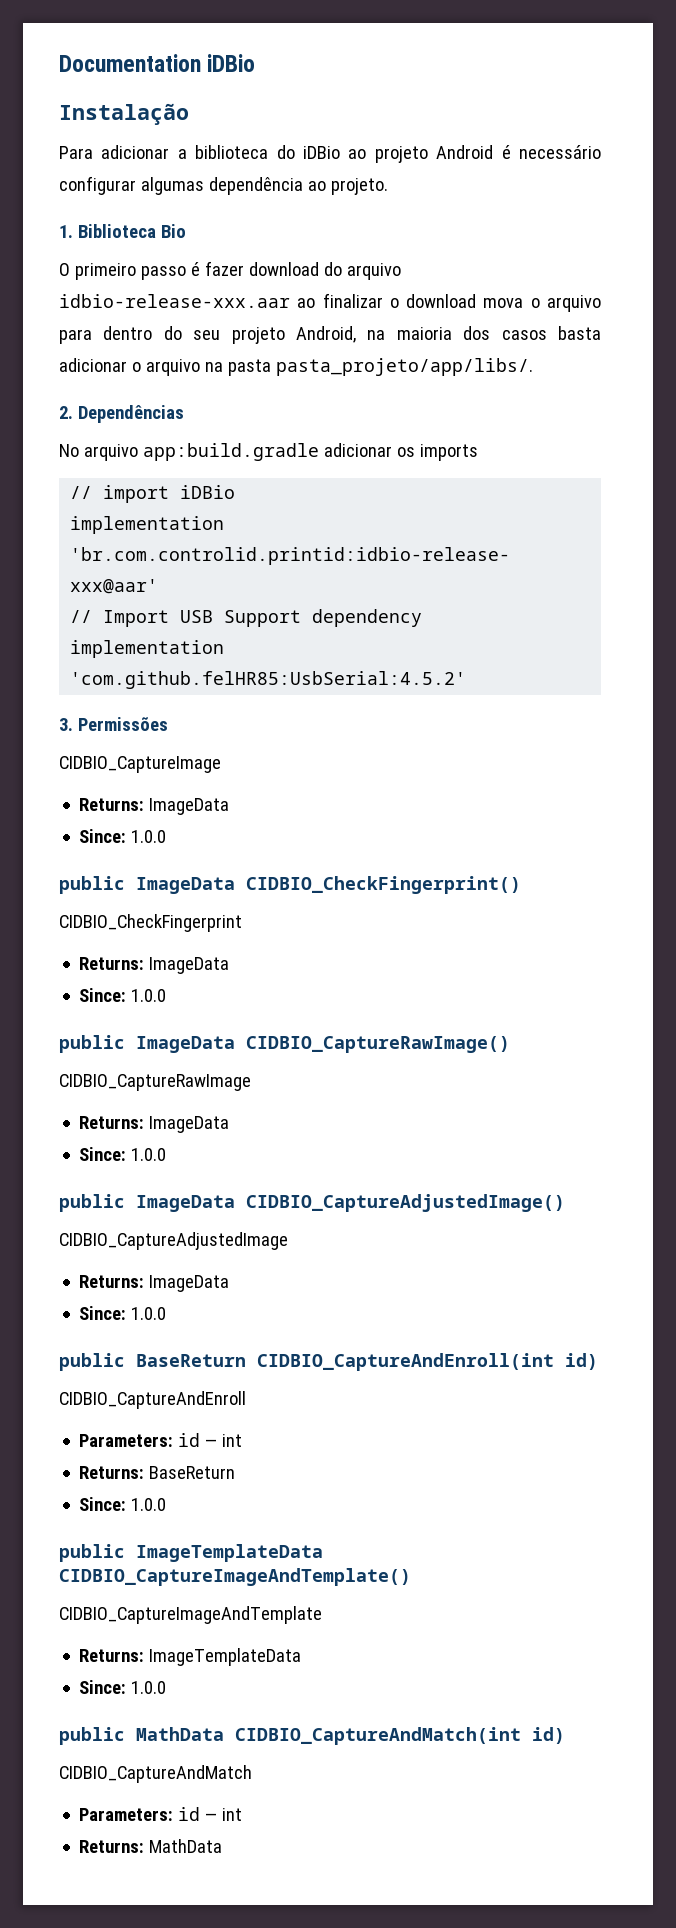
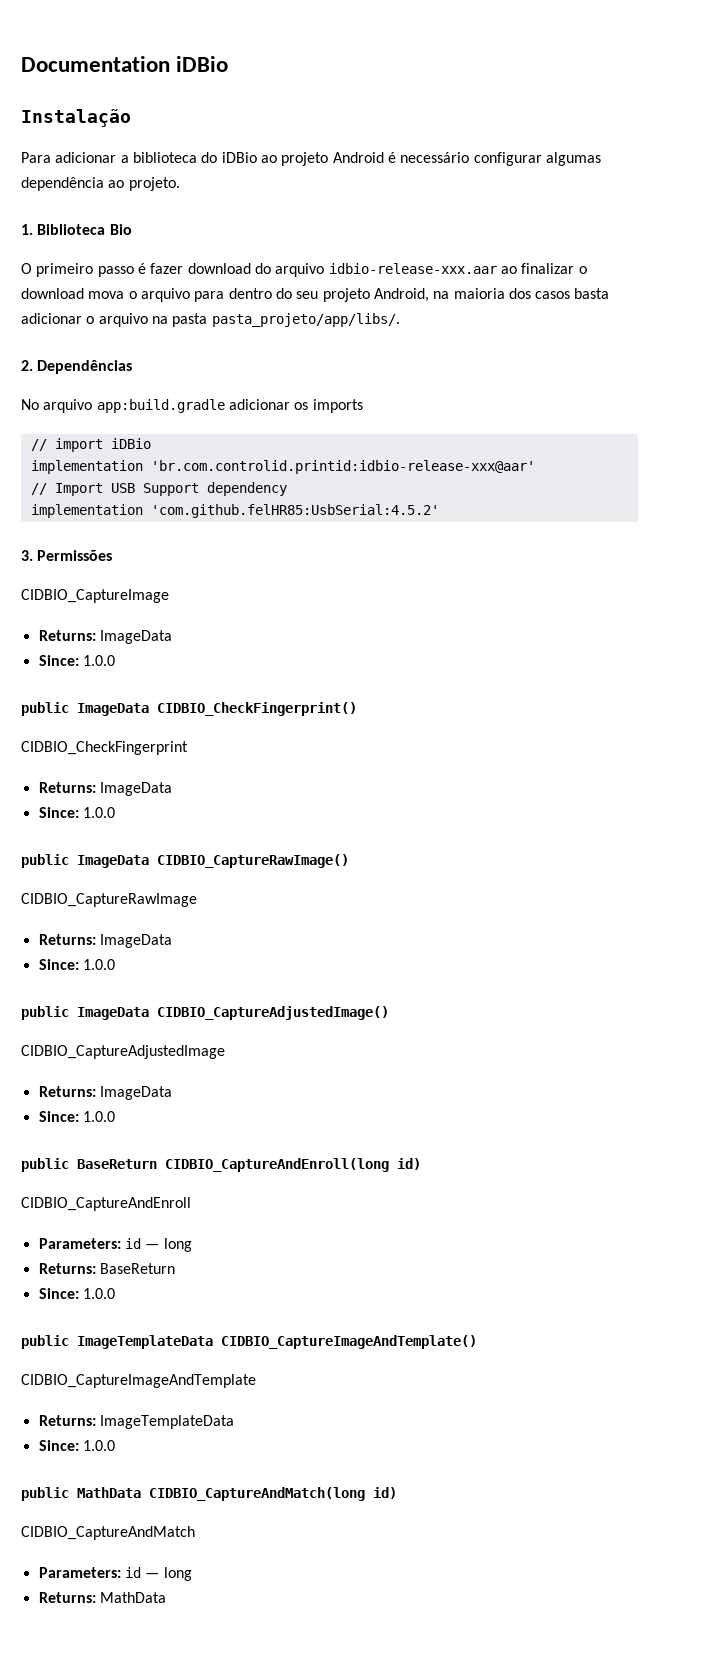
- public BaseReturn CIDBIO_CaptureAndEnroll(int id)
+ public BaseReturn CIDBIO_CaptureAndEnroll(long id)
  CIDBIO_CaptureAndEnroll
- Parameters: id — int
+ Parameters: id — long
- public MathData CIDBIO_CaptureAndMatch(int id)
+ public MathData CIDBIO_CaptureAndMatch(long id)
  CIDBIO_CaptureAndMatch
- Parameters: id — int
+ Parameters: id — long

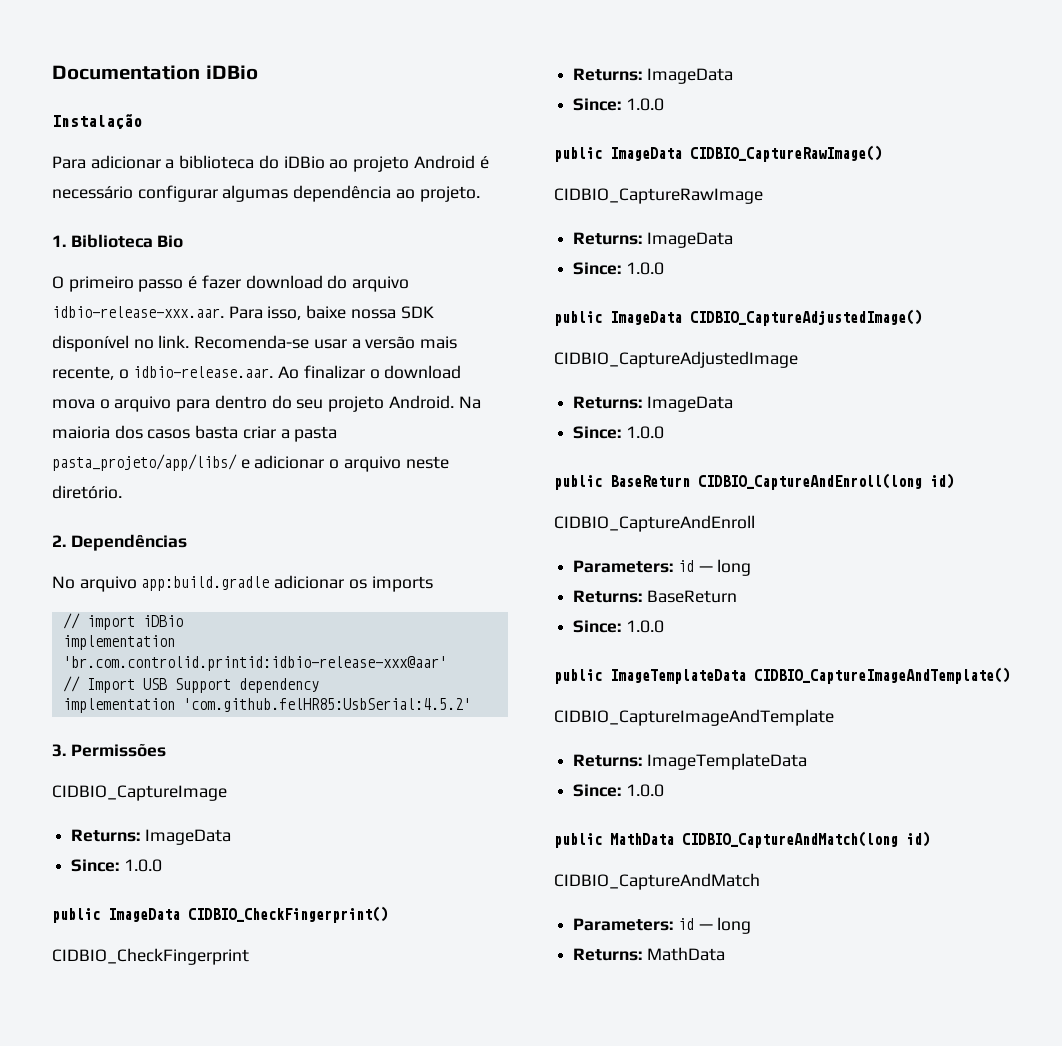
- O primeiro passo é fazer download do arquivo idbio-release-xxx.aar ao finalizar o download mova o arquivo para dentro do seu projeto Android, na maioria dos casos basta adicionar o arquivo na pasta pasta_projeto/app/libs/.
+ O primeiro passo é fazer download do arquivo idbio-release-xxx.aar. Para isso, baixe nossa SDK disponível no link. Recomenda-se usar a versão mais recente, o idbio-release.aar. Ao finalizar o download mova o arquivo para dentro do seu projeto Android. Na maioria dos casos basta criar a pasta pasta_projeto/app/libs/ e adicionar o arquivo neste diretório.

